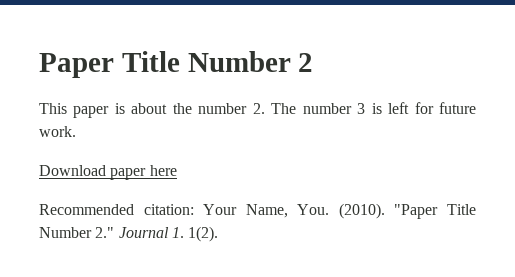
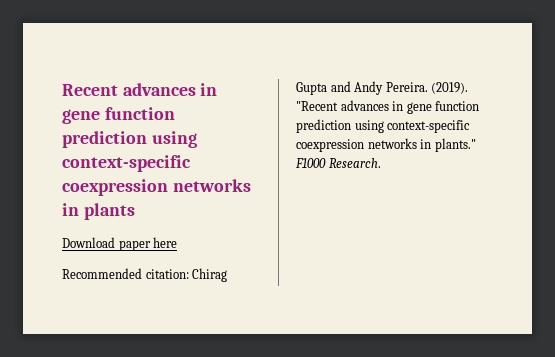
- Paper Title Number 2
- This paper is about the number 2. The number 3 is left for future work.
+ Recent advances in gene function prediction using context-specific coexpression networks in plants
- Recommended citation: Your Name, You. (2010). "Paper Title Number 2." Journal 1. 1(2).
+ Recommended citation: Chirag Gupta and Andy Pereira. (2019). "Recent advances in gene function prediction using context-specific coexpression networks in plants." F1000 Research.

